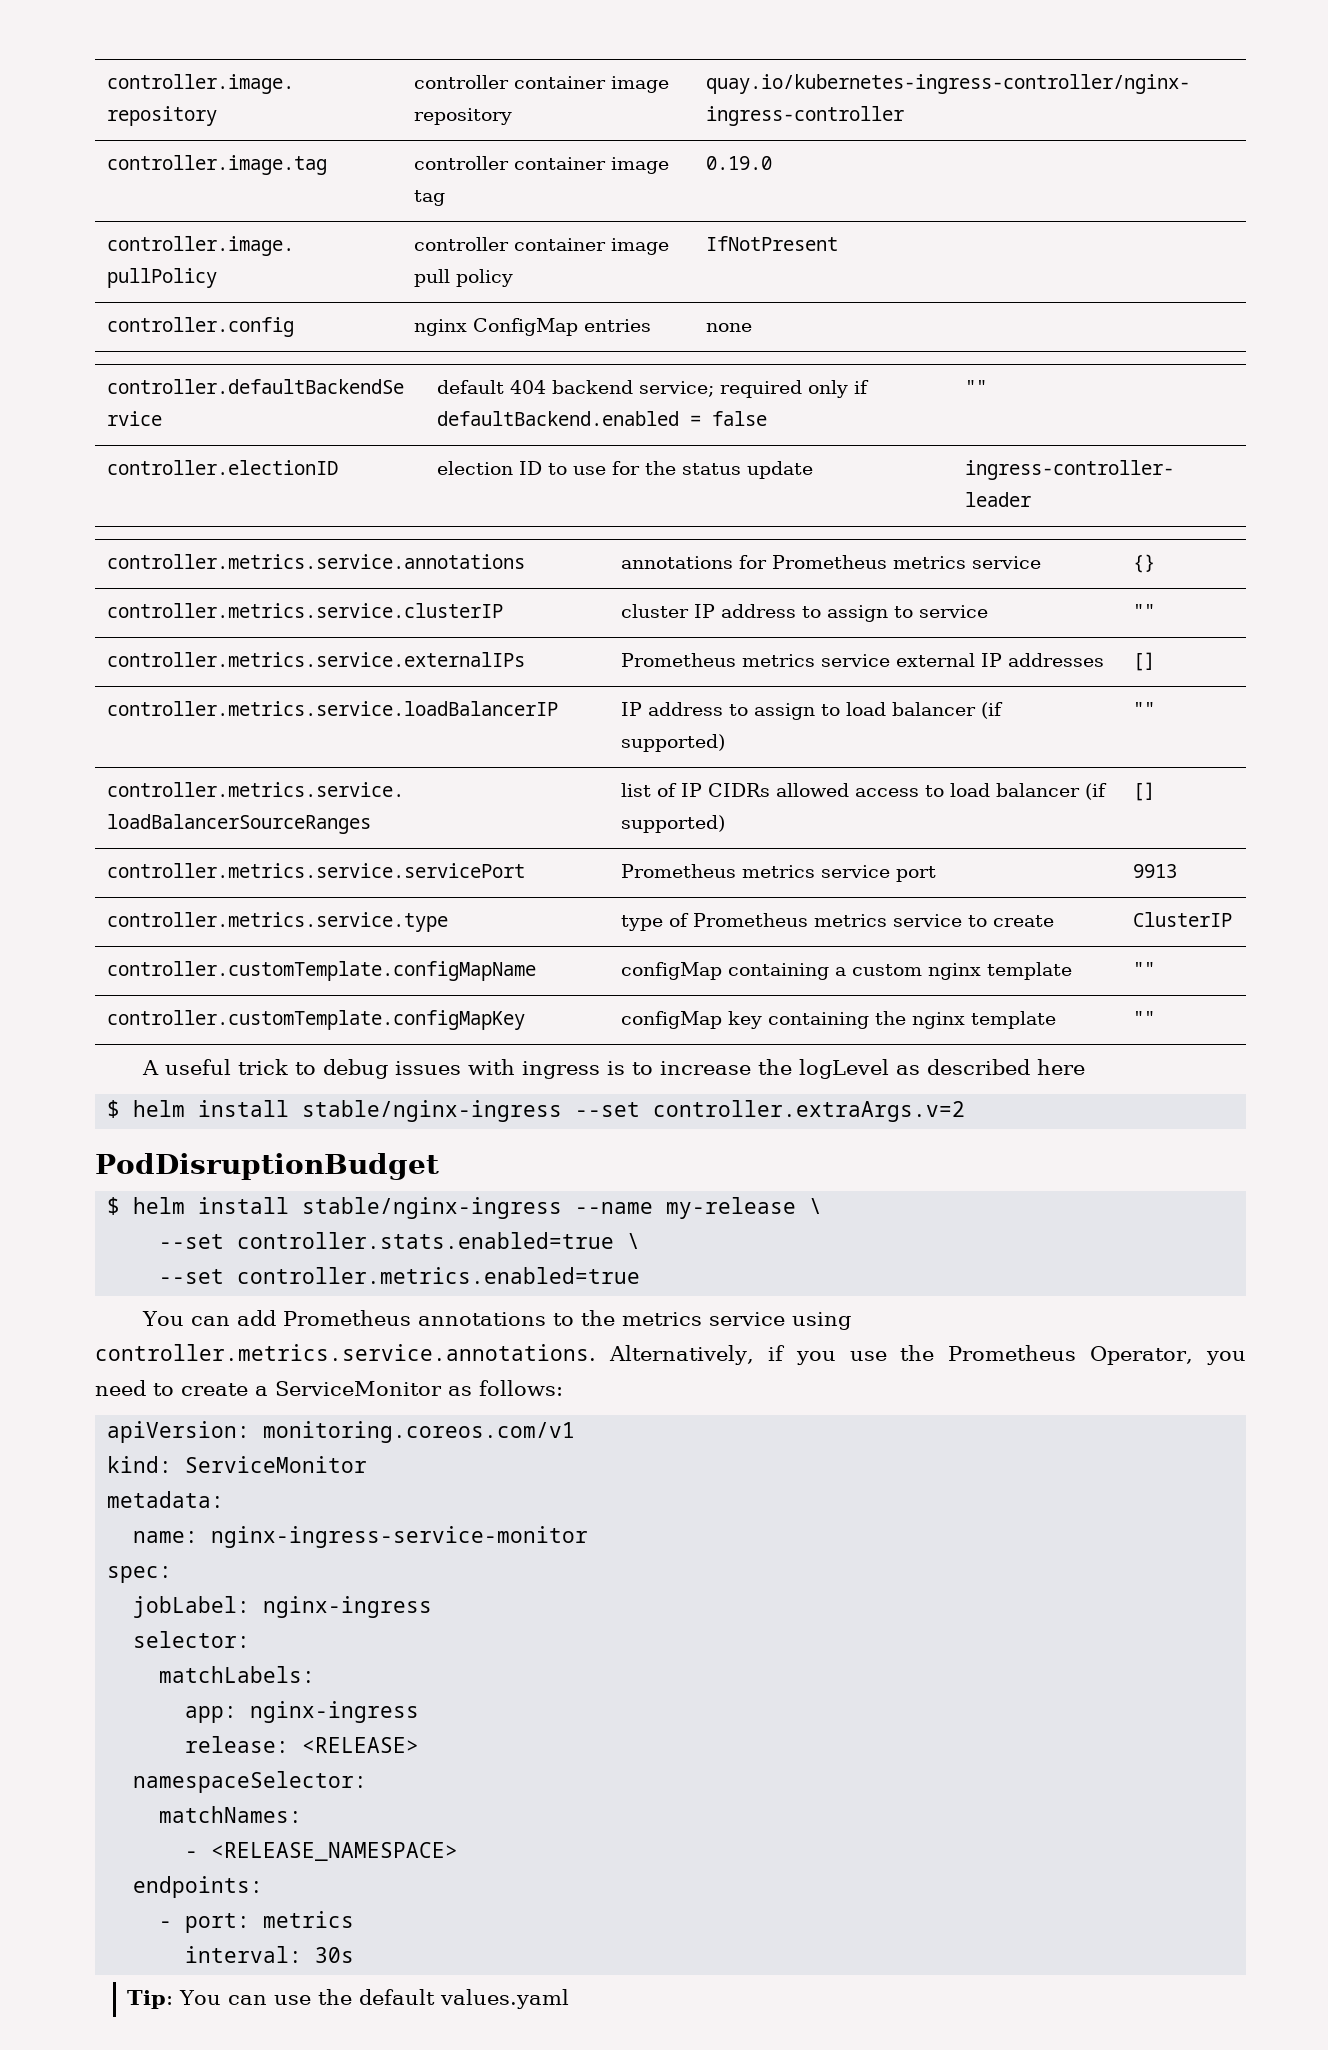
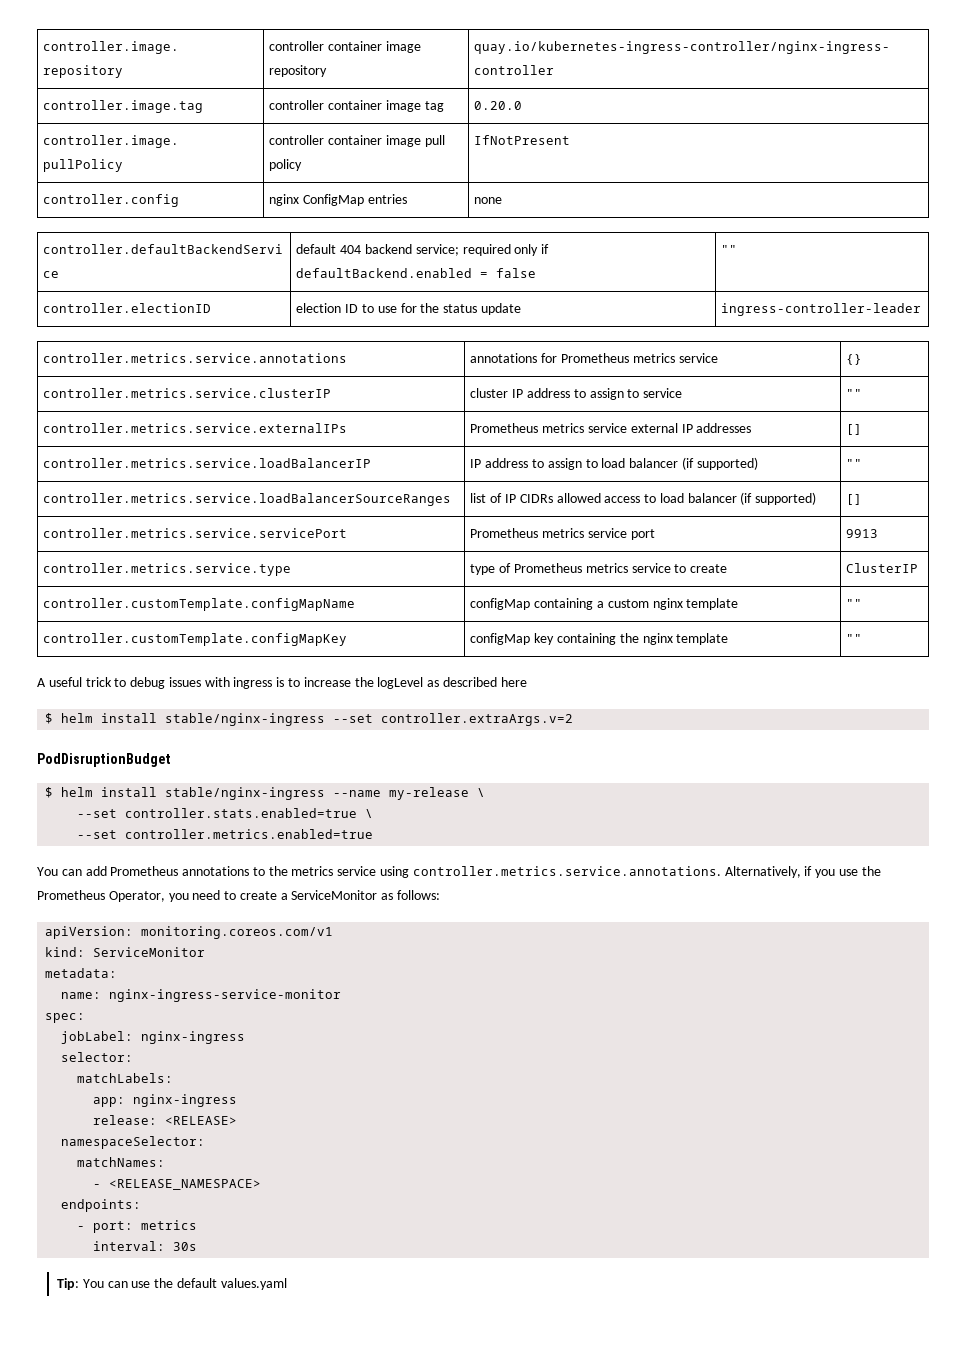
- controller.image.tag | controller container image tag | 0.19.0
+ controller.image.tag | controller container image tag | 0.20.0

